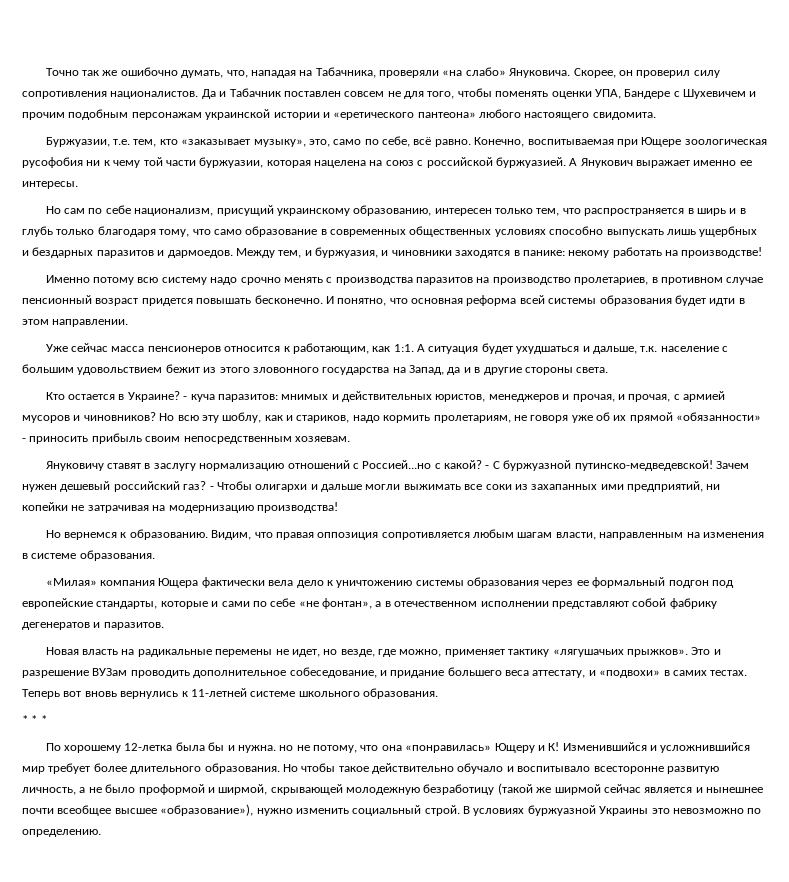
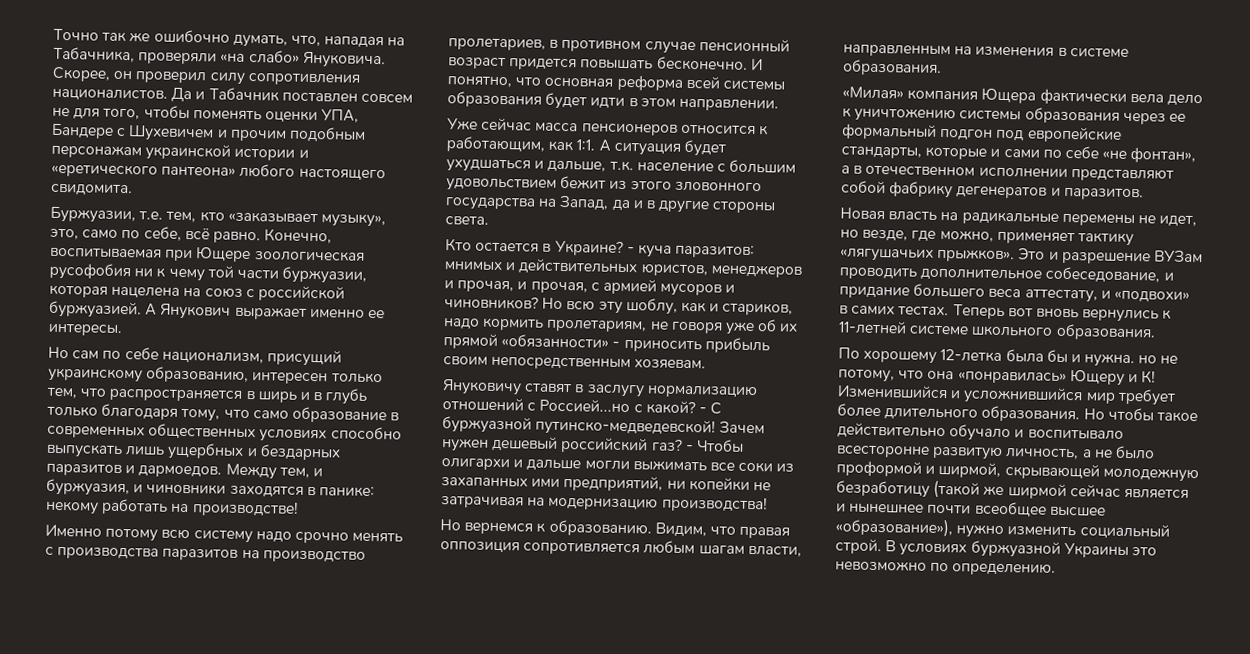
- * * *

